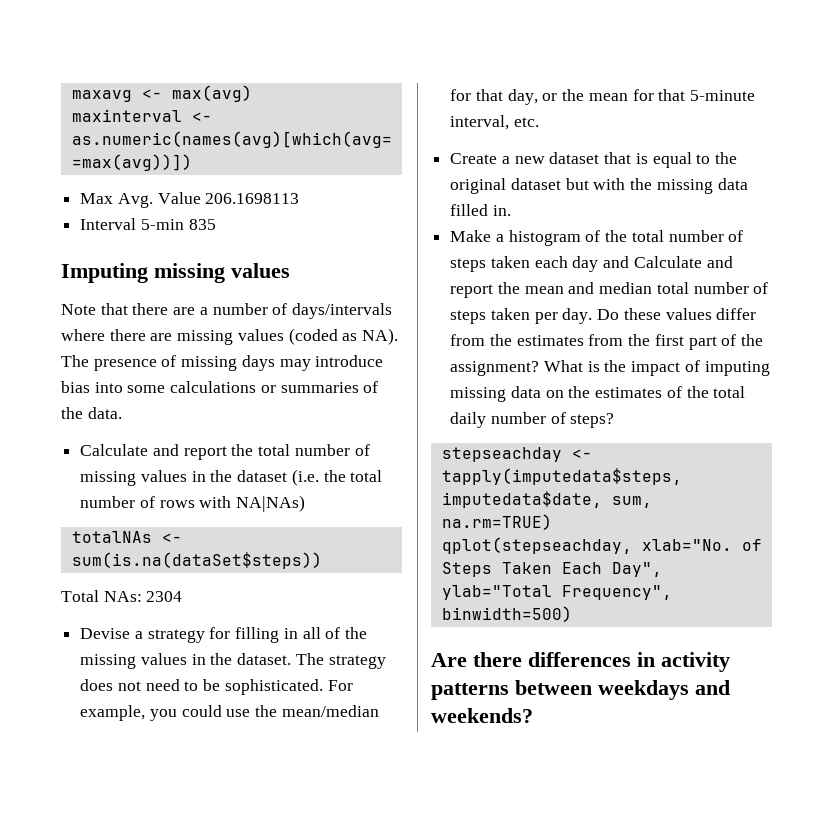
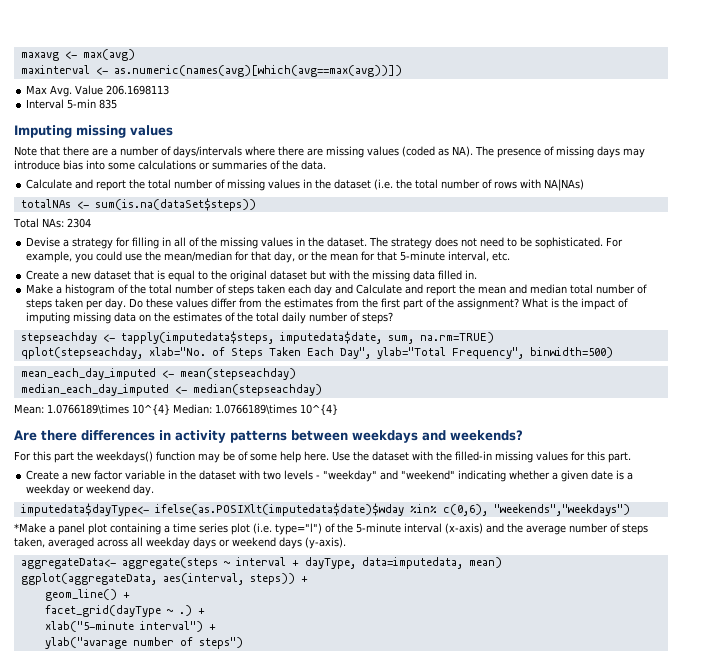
+ mean_each_day_imputed <- mean(stepseachday)
+ median_each_day_imputed <- median(stepseachday)
+ Mean: 1.0766189\times 10^{4} Median: 1.0766189\times 10^{4}
+ For this part the weekdays() function may be of some help here. Use the dataset with the filled-in missing values for this part.
+ Create a new factor variable in the dataset with two levels - "weekday" and "weekend" indicating whether a given date is a weekday or weekend day.
+ imputedata$dayType<- ifelse(as.POSIXlt(imputedata$date)$wday %in% c(0,6), "weekends","weekdays")
+ *Make a panel plot containing a time series plot (i.e. type="l") of the 5-minute interval (x-axis) and the average number of steps taken, averaged across all weekday days or weekend days (y-axis).
+ aggregateData<- aggregate(steps ~ interval + dayType, data=imputedata, mean)
+ ggplot(aggregateData, aes(interval, steps)) +
+ geom_line() +
+ facet_grid(dayType ~ .) +
+ xlab("5-minute interval") +
+ ylab("avarage number of steps")

